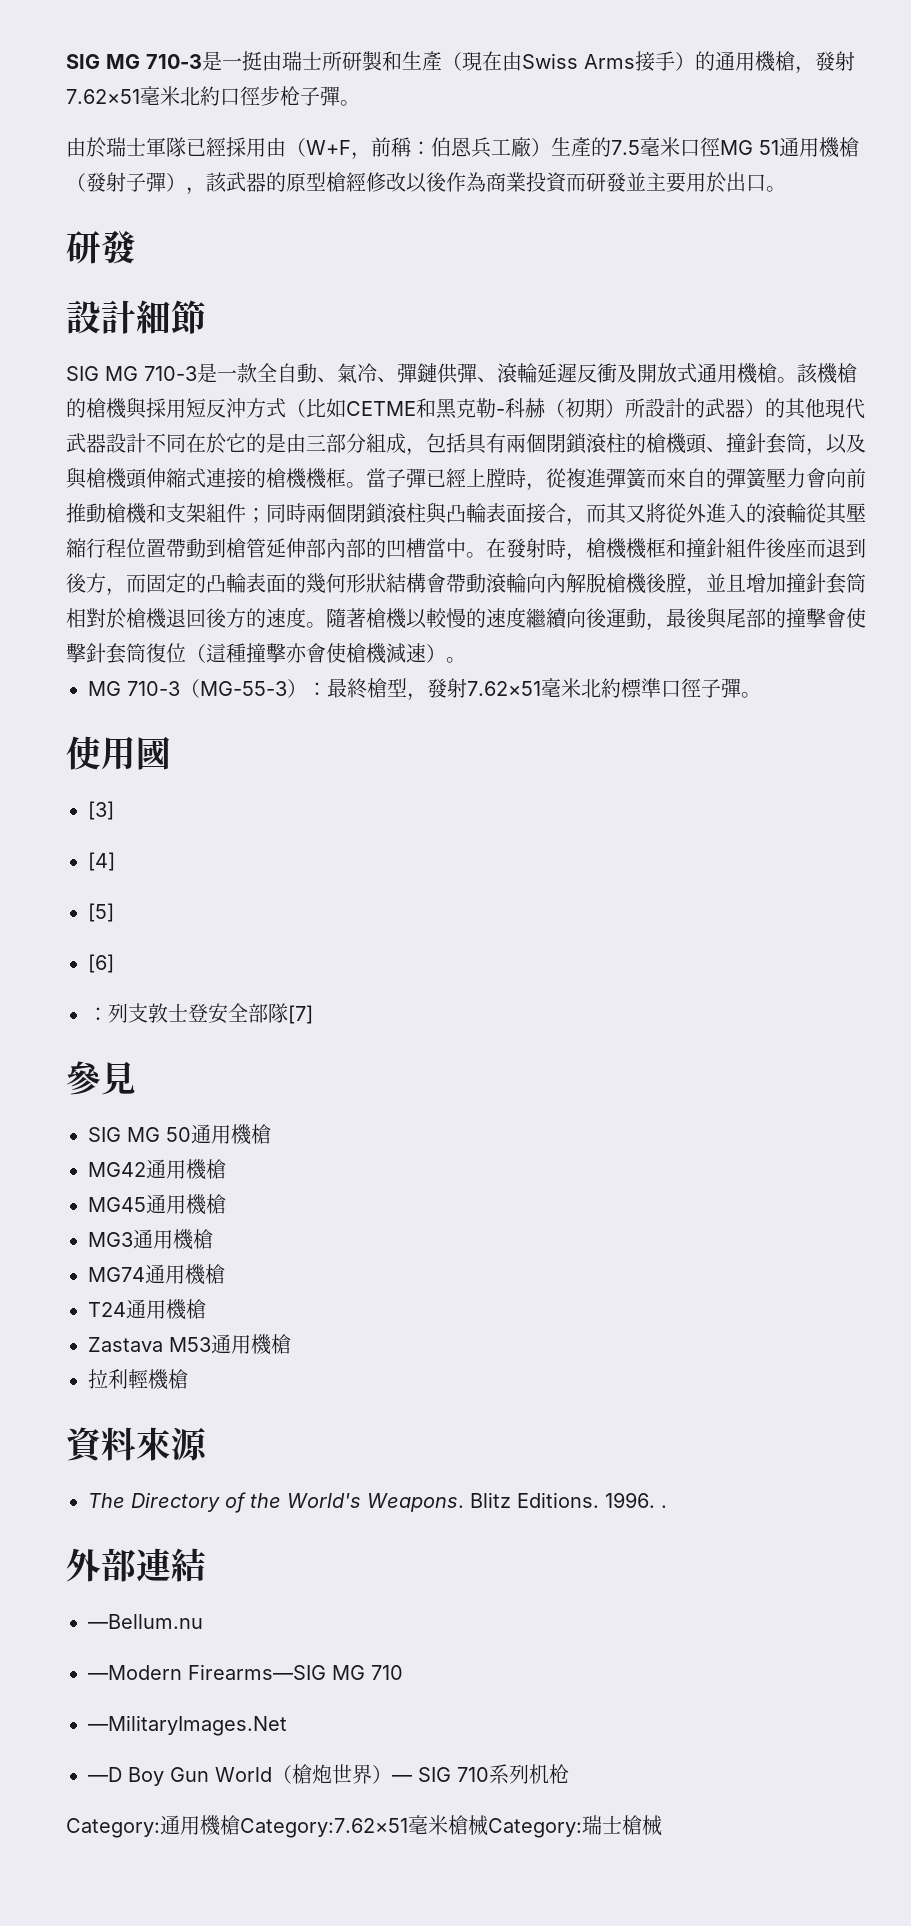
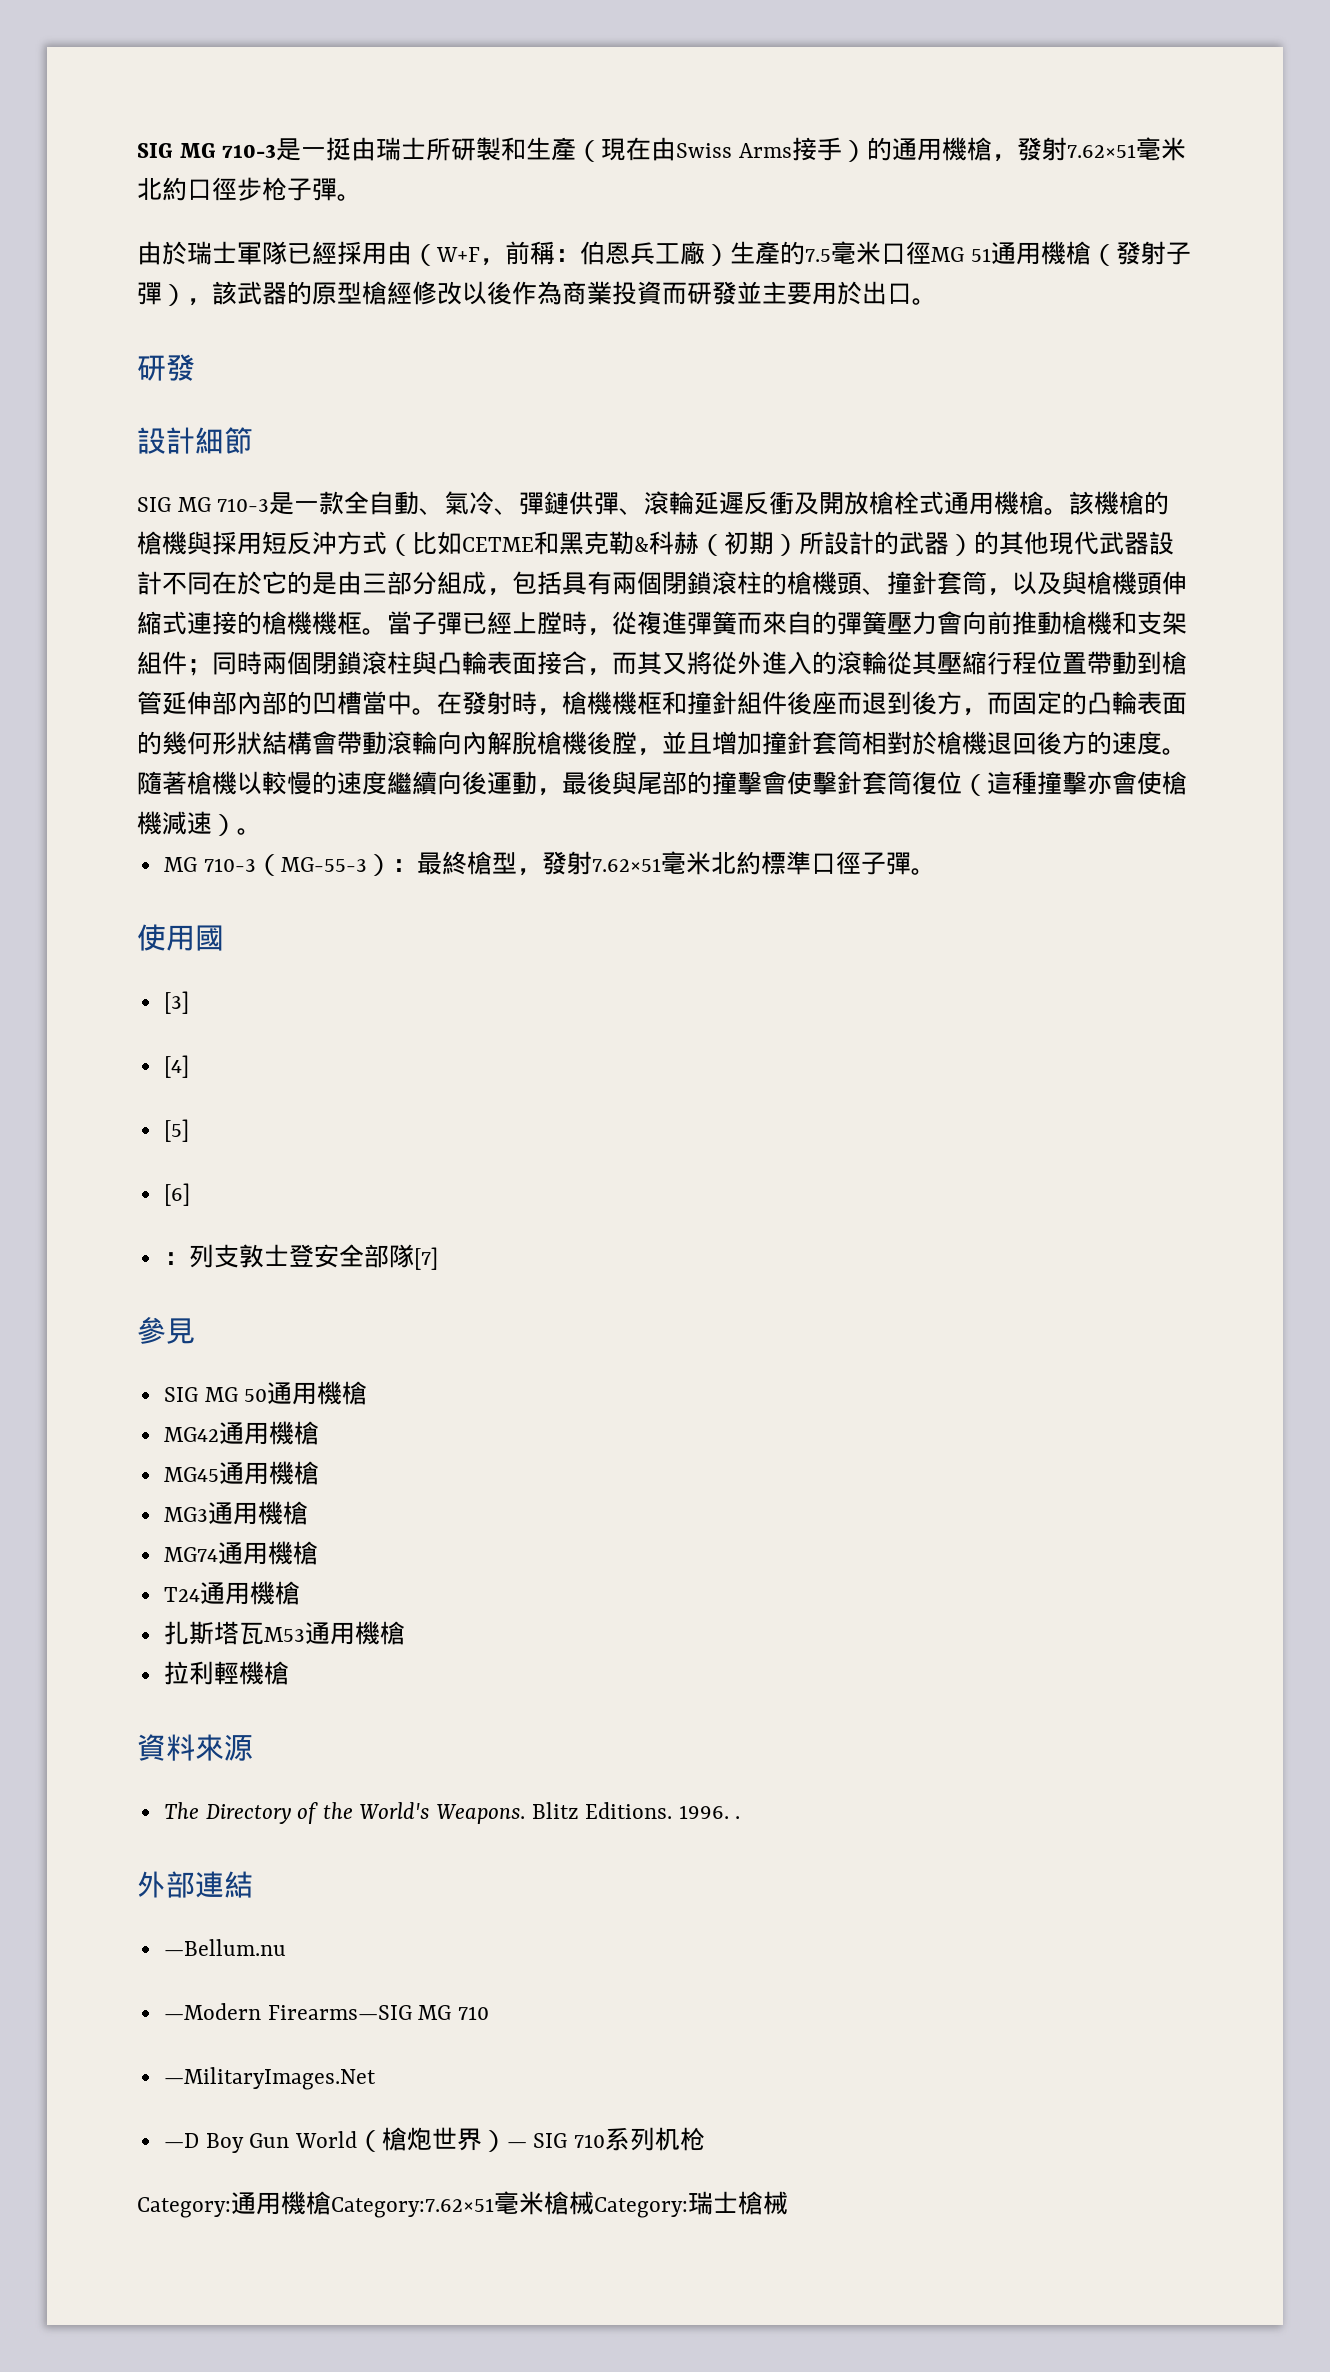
- SIG MG 710-3是一款全自動、氣冷、彈鏈供彈、滾輪延遲反衝及開放式通用機槍。
+ SIG MG 710-3是一款全自動、氣冷、彈鏈供彈、滾輪延遲反衝及開放槍栓式通用機槍。
- 該機槍的槍機與採用短反沖方式（比如CETME和黑克勒-科赫（初期）所設計的武器）的其他現代武器設計不同在於它的是由三部分組成，包括具有兩個閉鎖滾柱的槍機頭、撞針套筒，以及與槍機頭伸縮式連接的槍機機框。
+ 該機槍的槍機與採用短反沖方式（比如CETME和黑克勒&科赫（初期）所設計的武器）的其他現代武器設計不同在於它的是由三部分組成，包括具有兩個閉鎖滾柱的槍機頭、撞針套筒，以及與槍機頭伸縮式連接的槍機機框。
- Zastava M53通用機槍
+ 扎斯塔瓦M53通用機槍

